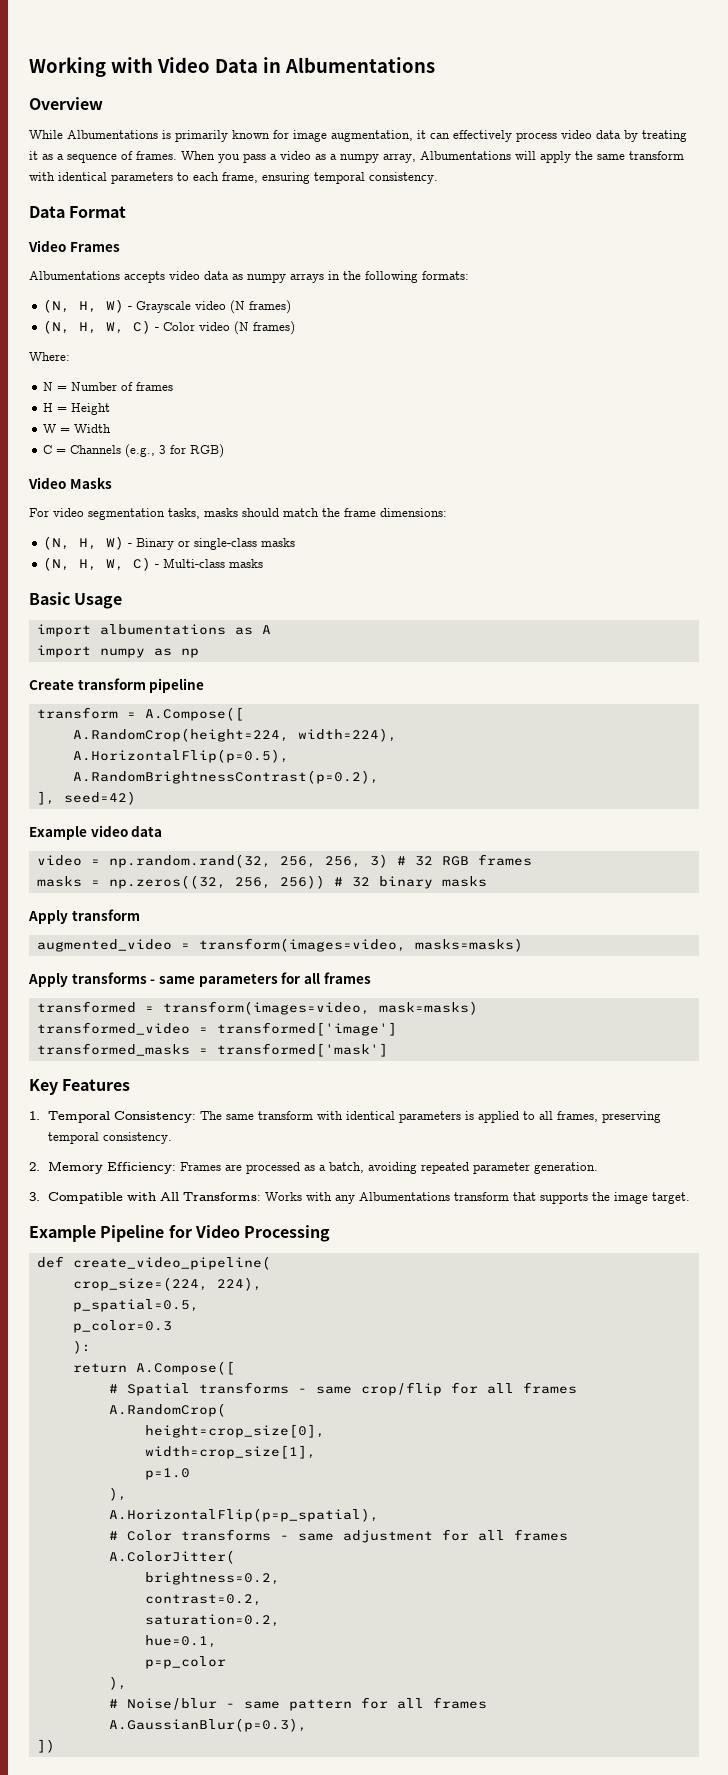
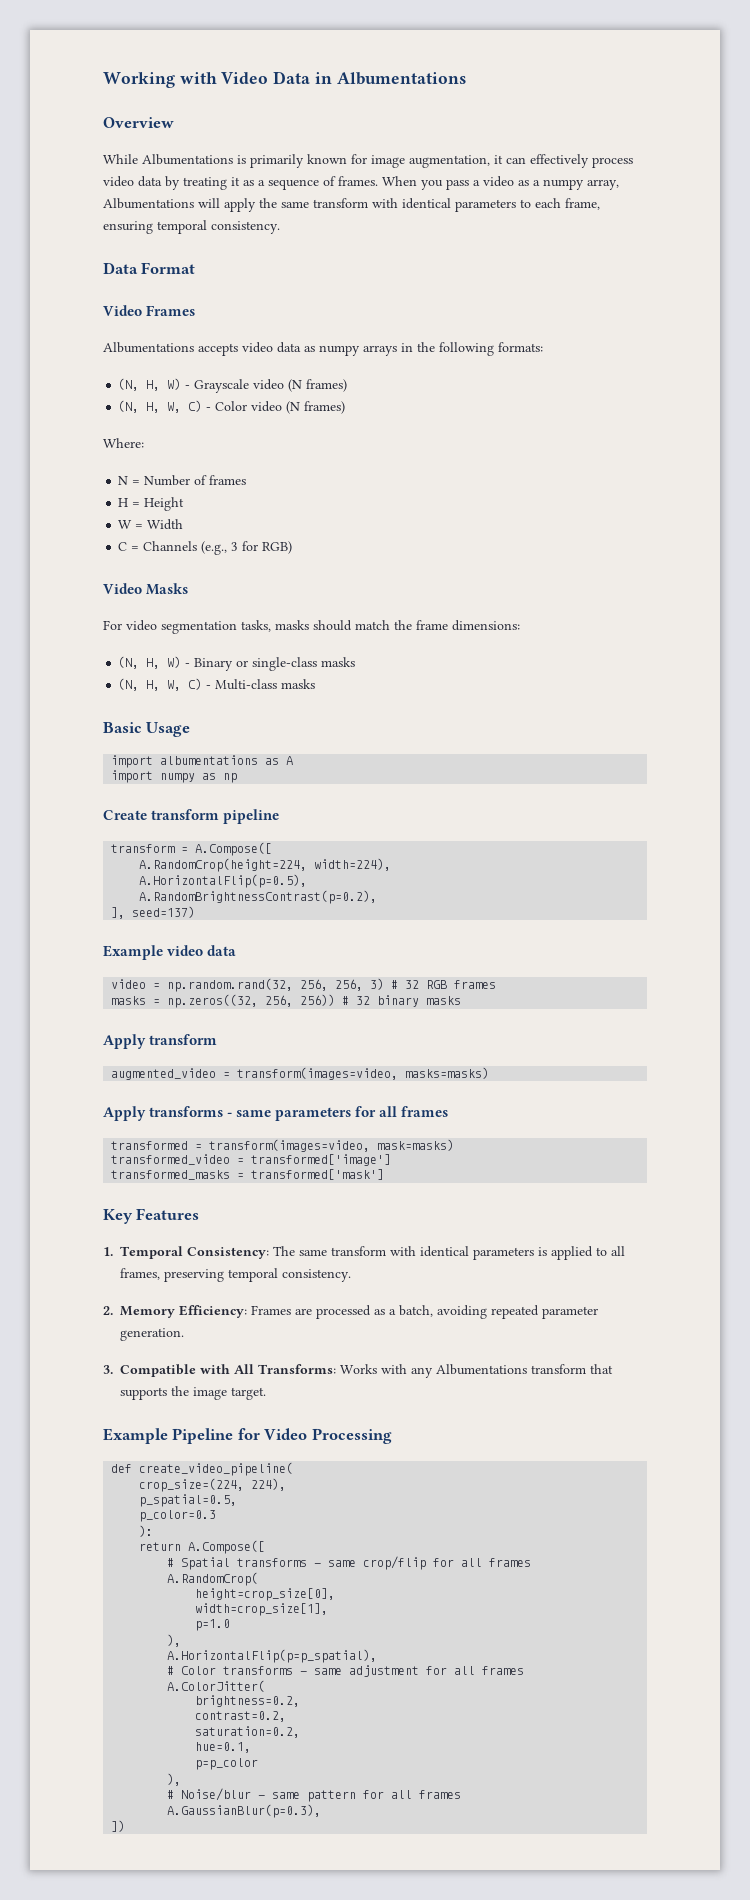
- ], seed=42)
+ ], seed=137)

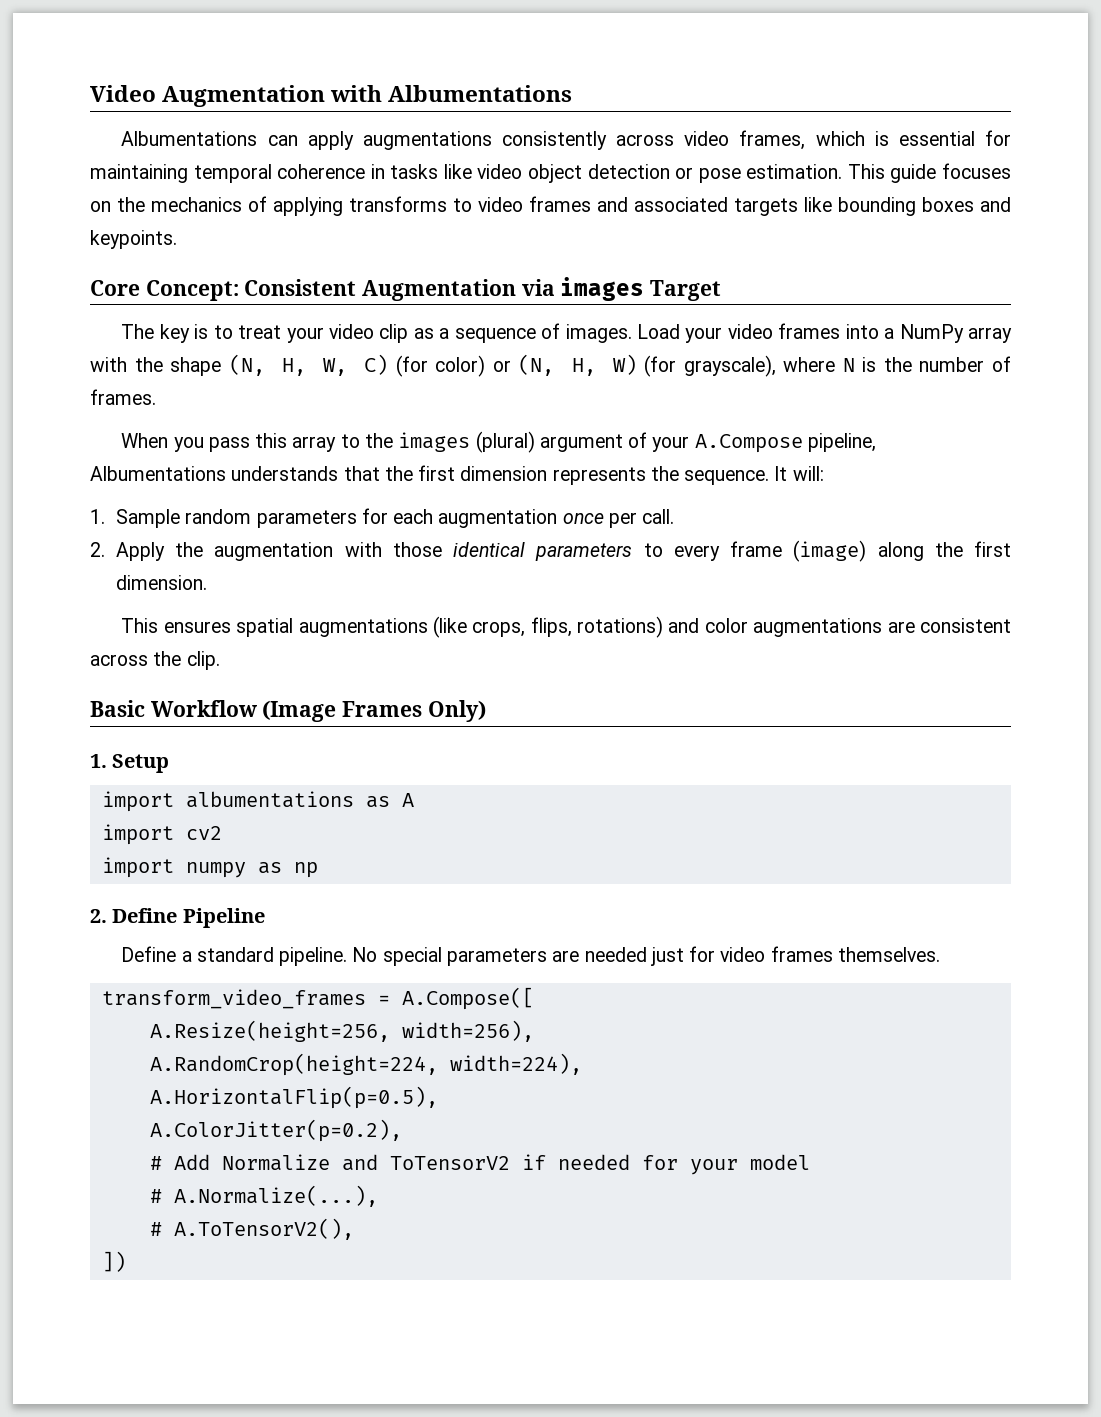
- Working with Video Data in Albumentations
- Overview
- While Albumentations is primarily known for image augmentation, it can effectively process video data by treating it as a sequence of frames. When you pass a video as a numpy array, Albumentations will apply the same transform with identical parameters to each frame, ensuring temporal consistency.
- Data Format
- Video Frames
- Albumentations accepts video data as numpy arrays in the following formats:
- (N, H, W) - Grayscale video (N frames)
- (N, H, W, C) - Color video (N frames)
- Where:
- N = Number of frames
- H = Height
- W = Width
- C = Channels (e.g., 3 for RGB)
- Video Masks
- For video segmentation tasks, masks should match the frame dimensions:
- (N, H, W) - Binary or single-class masks
- (N, H, W, C) - Multi-class masks
- Basic Usage
+ Video Augmentation with Albumentations
+ Albumentations can apply augmentations consistently across video frames, which is essential for maintaining temporal coherence in tasks like video object detection or pose estimation. This guide focuses on the mechanics of applying transforms to video frames and associated targets like bounding boxes and keypoints.
+ Core Concept: Consistent Augmentation via images Target
+ The key is to treat your video clip as a sequence of images. Load your video frames into a NumPy array with the shape (N, H, W, C) (for color) or (N, H, W) (for grayscale), where N is the number of frames.
+ When you pass this array to the images (plural) argument of your A.Compose pipeline, Albumentations understands that the first dimension represents the sequence. It will:
+ 1. Sample random parameters for each augmentation once per call.
+ 2. Apply the augmentation with those identical parameters to every frame (image) along the first dimension.
+ This ensures spatial augmentations (like crops, flips, rotations) and color augmentations are consistent across the clip.
+ Basic Workflow (Image Frames Only)
+ 1. Setup
+ import cv2
- Create transform pipeline
- transform = A.Compose([
+ 2. Define Pipeline
+ Define a standard pipeline. No special parameters are needed just for video frames themselves.
+ transform_video_frames = A.Compose([
+ A.Resize(height=256, width=256),
- A.RandomBrightnessContrast(p=0.2),
- ], seed=137)
- Example video data
- video = np.random.rand(32, 256, 256, 3) # 32 RGB frames
- masks = np.zeros((32, 256, 256)) # 32 binary masks
- Apply transform
- augmented_video = transform(images=video, masks=masks)
- Apply transforms - same parameters for all frames
- transformed = transform(images=video, mask=masks)
- transformed_video = transformed['image']
- transformed_masks = transformed['mask']
- Key Features
- 1. Temporal Consistency: The same transform with identical parameters is applied to all frames, preserving temporal consistency.
- 2. Memory Efficiency: Frames are processed as a batch, avoiding repeated parameter generation.
- 3. Compatible with All Transforms: Works with any Albumentations transform that supports the image target.
- Example Pipeline for Video Processing
- def create_video_pipeline(
- crop_size=(224, 224),
- p_spatial=0.5,
- p_color=0.3
- ):
- return A.Compose([
- # Spatial transforms - same crop/flip for all frames
- A.RandomCrop(
- height=crop_size[0],
- width=crop_size[1],
- p=1.0
- ),
- A.HorizontalFlip(p=p_spatial),
- # Color transforms - same adjustment for all frames
- A.ColorJitter(
- brightness=0.2,
- contrast=0.2,
- saturation=0.2,
- hue=0.1,
- p=p_color
- ),
- # Noise/blur - same pattern for all frames
- A.GaussianBlur(p=0.3),
+ A.ColorJitter(p=0.2),
+ # Add Normalize and ToTensorV2 if needed for your model
+ # A.Normalize(...),
+ # A.ToTensorV2(),

